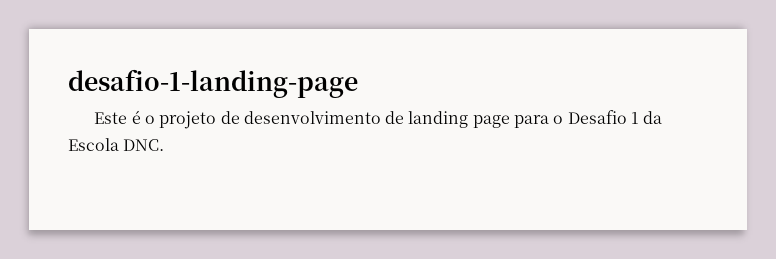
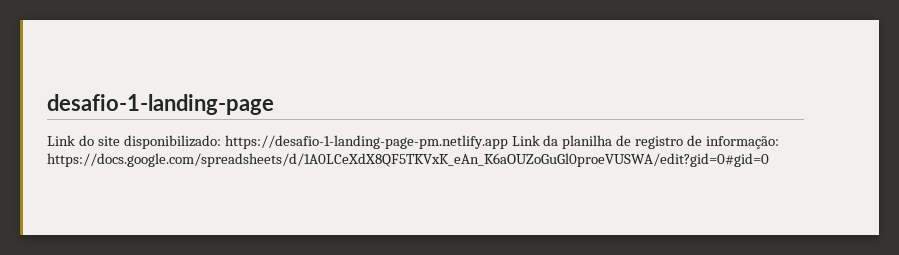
- Este é o projeto de desenvolvimento de landing page para o Desafio 1 da Escola DNC.
+ Link do site disponibilizado: https://desafio-1-landing-page-pm.netlify.app Link da planilha de registro de informação: https://docs.google.com/spreadsheets/d/1A0LCeXdX8QF5TKVxK_eAn_K6aOUZoGuGl0proeVUSWA/edit?gid=0#gid=0

